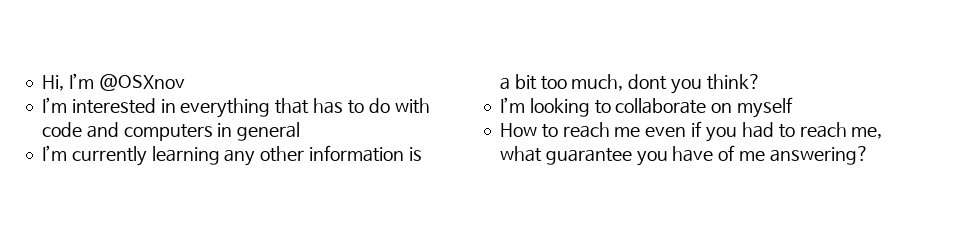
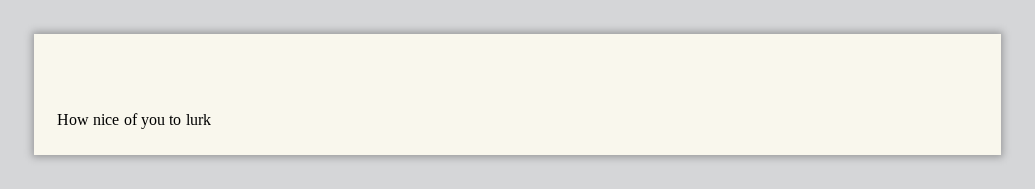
- Hi, I’m @OSXnov
- I’m interested in everything that has to do with code and computers in general
- I’m currently learning any other information is a bit too much, dont you think?
- I’m looking to collaborate on myself
- How to reach me even if you had to reach me, what guarantee you have of me answering?
+ How nice of you to lurk

